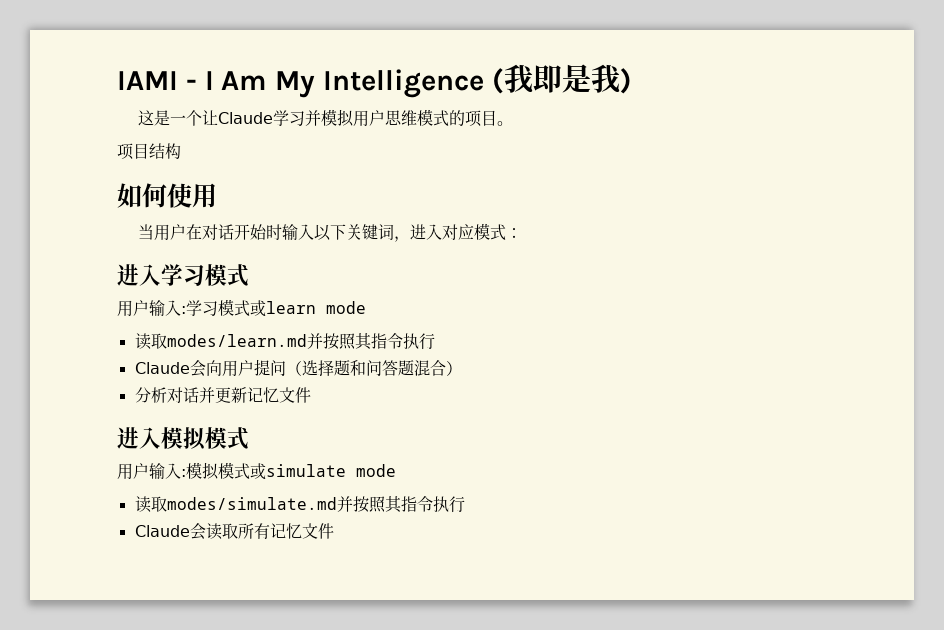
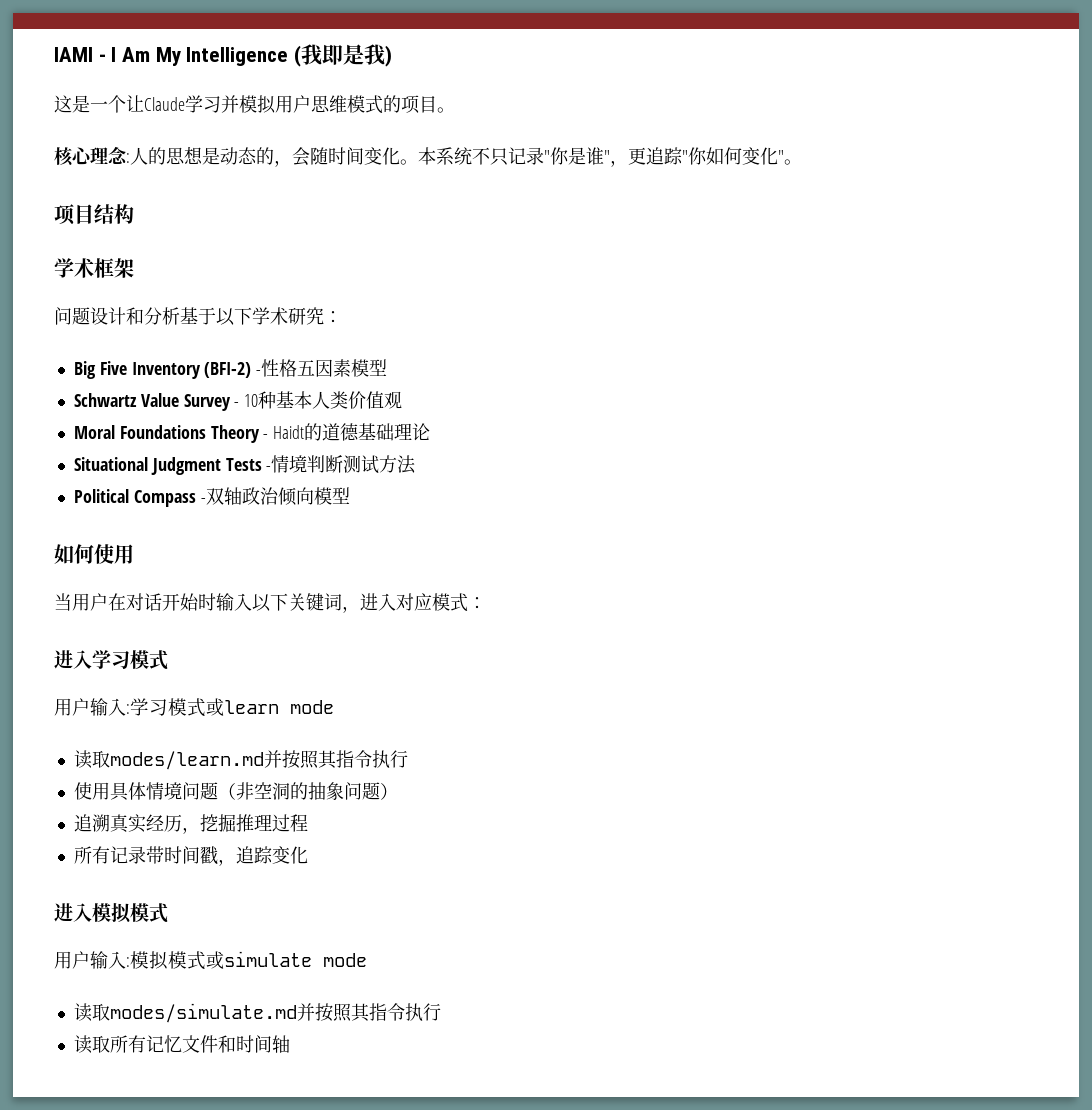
+ 核心理念:人的思想是动态的，会随时间变化。本系统不只记录"你是谁"，更追踪"你如何变化"。
  项目结构
+ 学术框架
+ 问题设计和分析基于以下学术研究：
+ Big Five Inventory (BFI-2) -性格五因素模型
+ Schwartz Value Survey - 10种基本人类价值观
+ Moral Foundations Theory - Haidt的道德基础理论
+ Situational Judgment Tests -情境判断测试方法
+ Political Compass -双轴政治倾向模型
- Claude会向用户提问（选择题和问答题混合）
- 分析对话并更新记忆文件
+ 使用具体情境问题（非空洞的抽象问题）
+ 追溯真实经历，挖掘推理过程
+ 所有记录带时间戳，追踪变化
- Claude会读取所有记忆文件
+ 读取所有记忆文件和时间轴

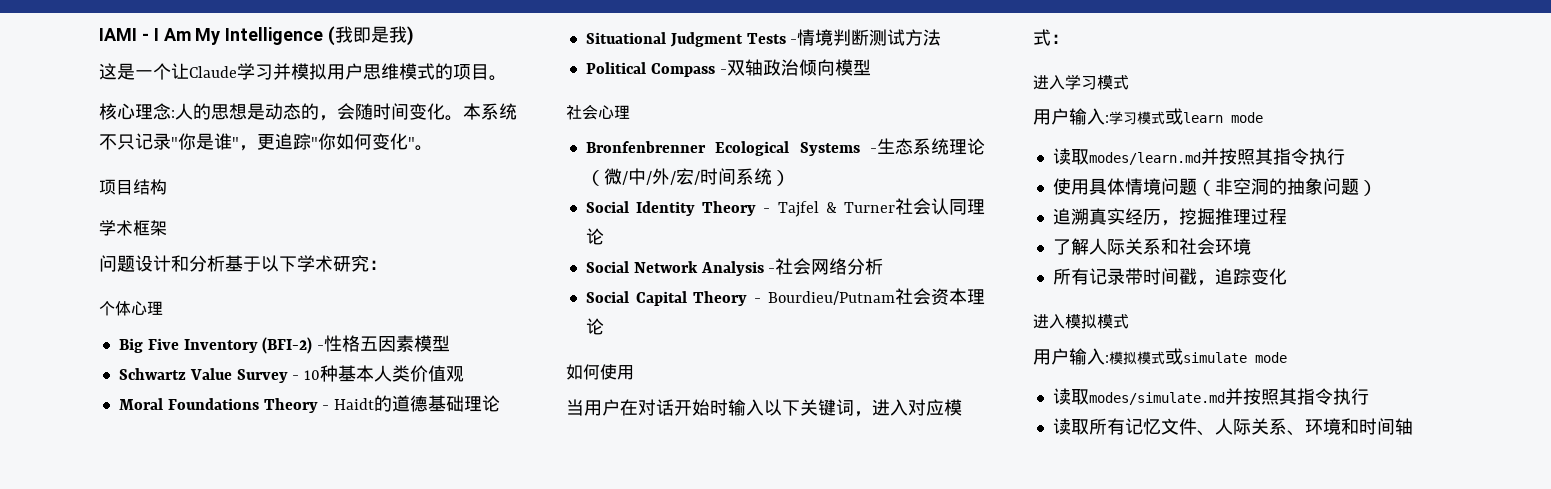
+ 个体心理
+ 社会心理
+ Bronfenbrenner Ecological Systems -生态系统理论（微/中/外/宏/时间系统）
+ Social Identity Theory - Tajfel & Turner社会认同理论
+ Social Network Analysis -社会网络分析
+ Social Capital Theory - Bourdieu/Putnam社会资本理论
+ 了解人际关系和社会环境
- 读取所有记忆文件和时间轴
+ 读取所有记忆文件、人际关系、环境和时间轴

